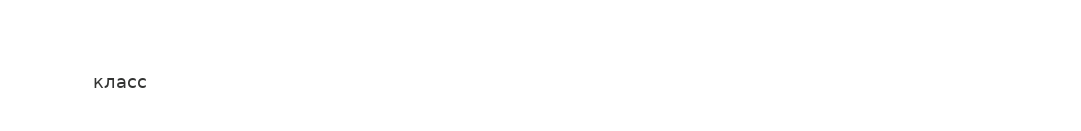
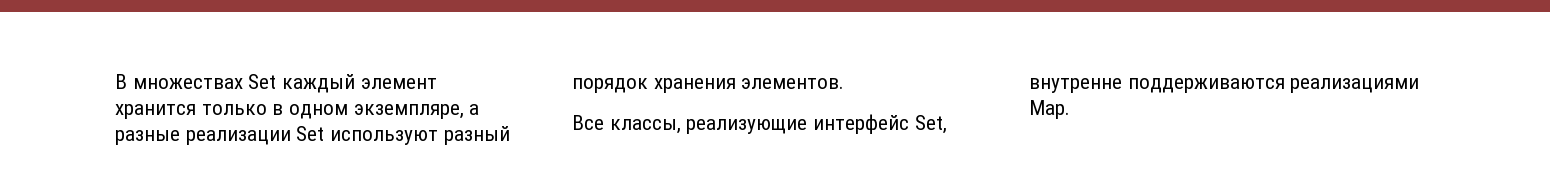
- класс
+ В множествах Set каждый элемент хранится только в одном экземпляре, а разные реализации Set используют разный порядок хранения элементов.
+ Все классы, реализующие интерфейс Set, внутренне поддерживаются реализациями Map.

